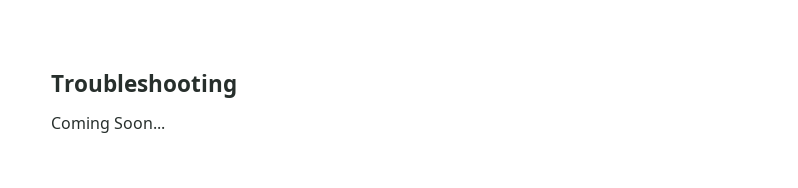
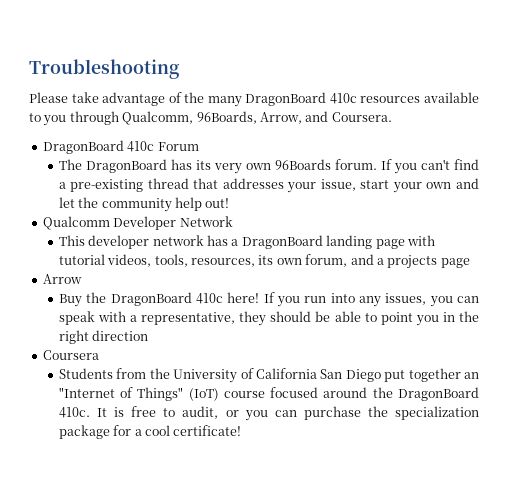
- Coming Soon...
+ Please take advantage of the many DragonBoard 410c resources available to you through Qualcomm, 96Boards, Arrow, and Coursera.
+ DragonBoard 410c Forum
+ The DragonBoard has its very own 96Boards forum. If you can't find a pre-existing thread that addresses your issue, start your own and let the community help out!
+ Qualcomm Developer Network
+ This developer network has a DragonBoard landing page with tutorial videos, tools, resources, its own forum, and a projects page
+ Arrow
+ Buy the DragonBoard 410c here! If you run into any issues, you can speak with a representative, they should be able to point you in the right direction
+ Coursera
+ Students from the University of California San Diego put together an "Internet of Things" (IoT) course focused around the DragonBoard 410c. It is free to audit, or you can purchase the specialization package for a cool certificate!

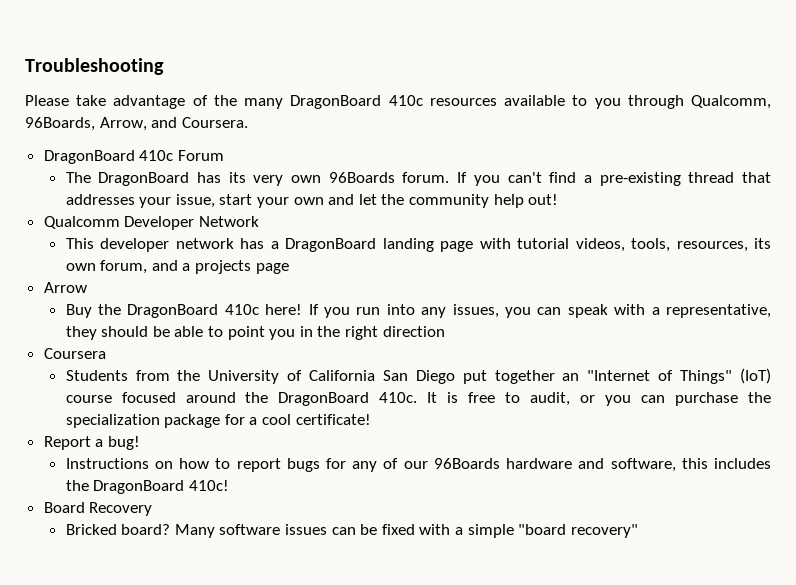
+ Report a bug!
+ Instructions on how to report bugs for any of our 96Boards hardware and software, this includes the DragonBoard 410c!
+ Board Recovery
+ Bricked board? Many software issues can be fixed with a simple "board recovery"

